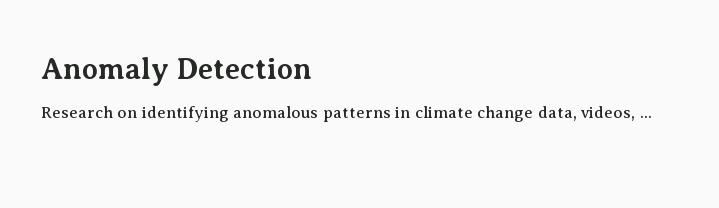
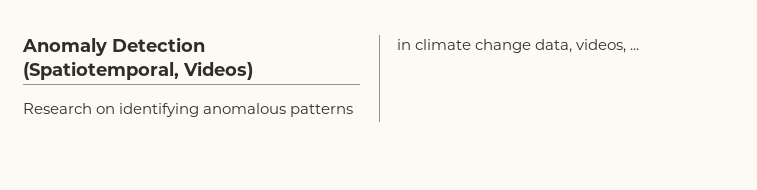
- Anomaly Detection
+ Anomaly Detection (Spatiotemporal, Videos)

